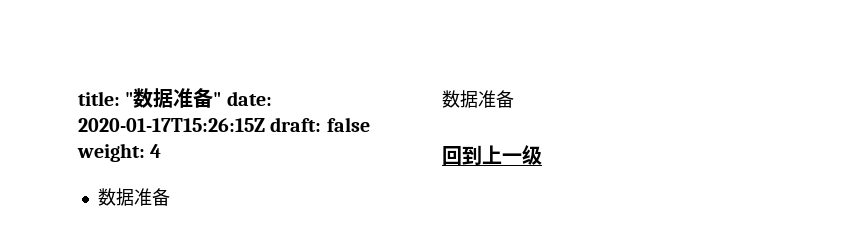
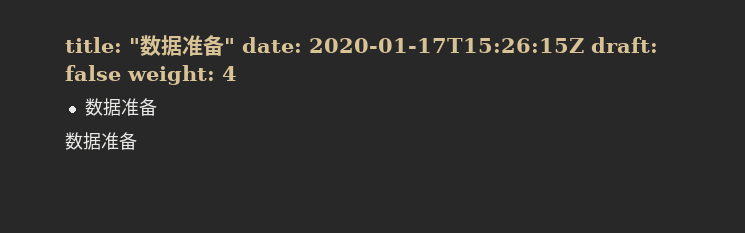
- 回到上一级

